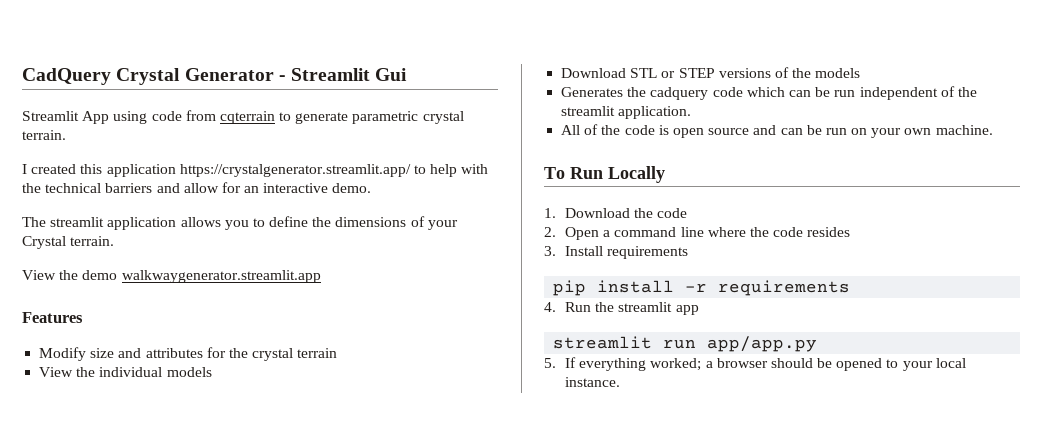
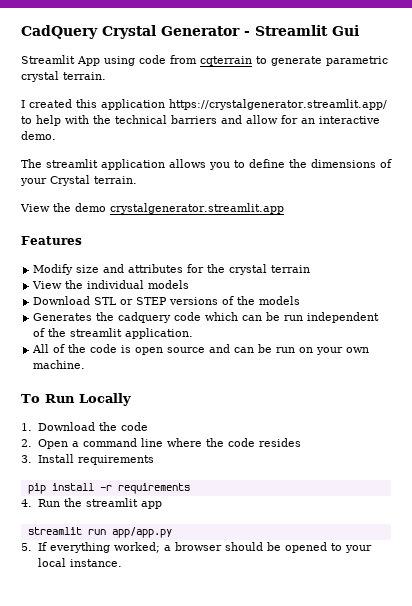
- View the demo walkwaygenerator.streamlit.app
+ View the demo crystalgenerator.streamlit.app

